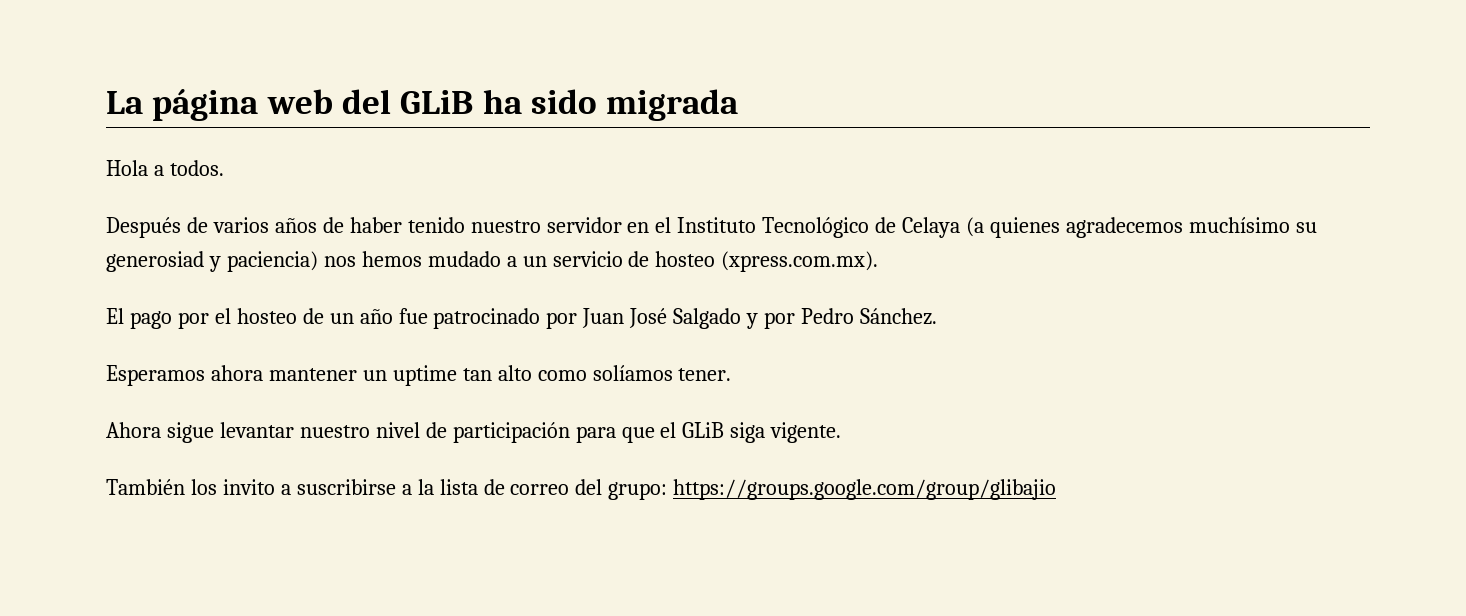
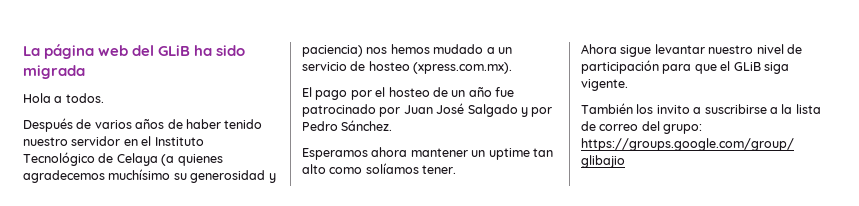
- Después de varios años de haber tenido nuestro servidor en el Instituto Tecnológico de Celaya (a quienes agradecemos muchísimo su generosiad y paciencia) nos hemos mudado a un servicio de hosteo (xpress.com.mx).
+ Después de varios años de haber tenido nuestro servidor en el Instituto Tecnológico de Celaya (a quienes agradecemos muchísimo su generosidad y paciencia) nos hemos mudado a un servicio de hosteo (xpress.com.mx).

